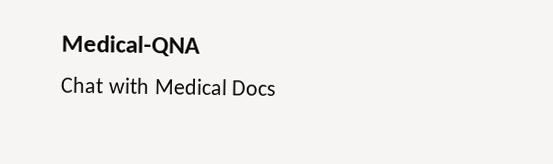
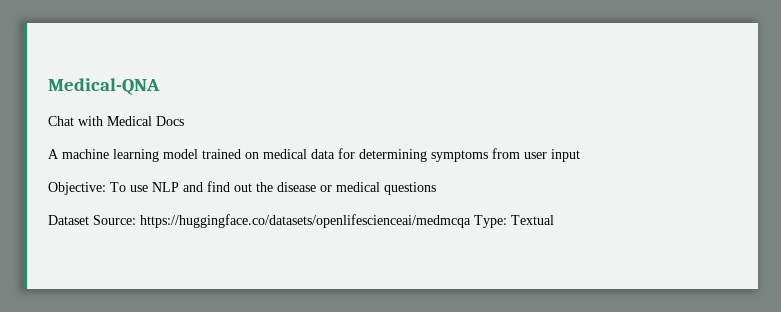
+ A machine learning model trained on medical data for determining symptoms from user input
+ Objective: To use NLP and find out the disease or medical questions
+ Dataset Source: https://huggingface.co/datasets/openlifescienceai/medmcqa Type: Textual

